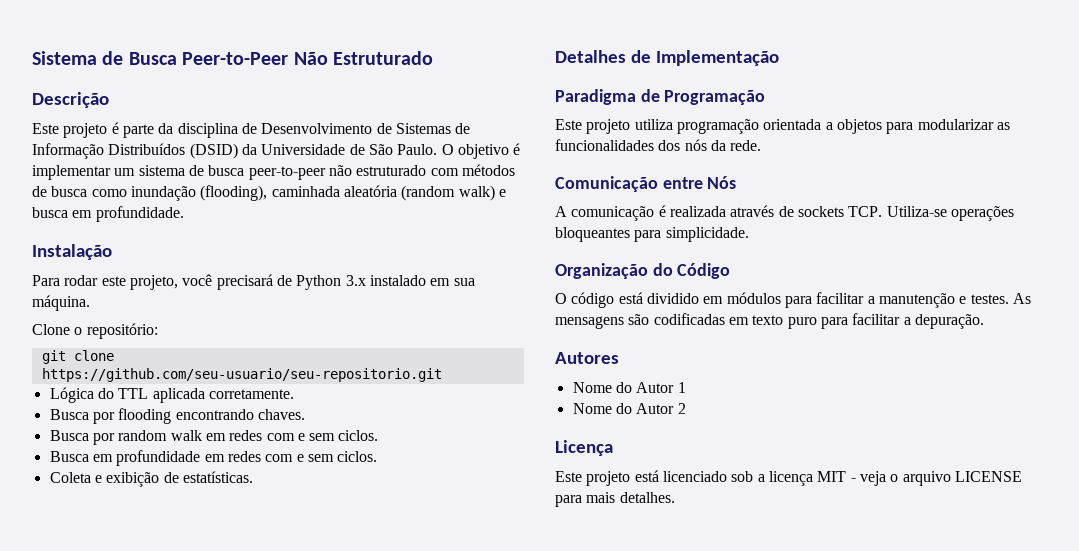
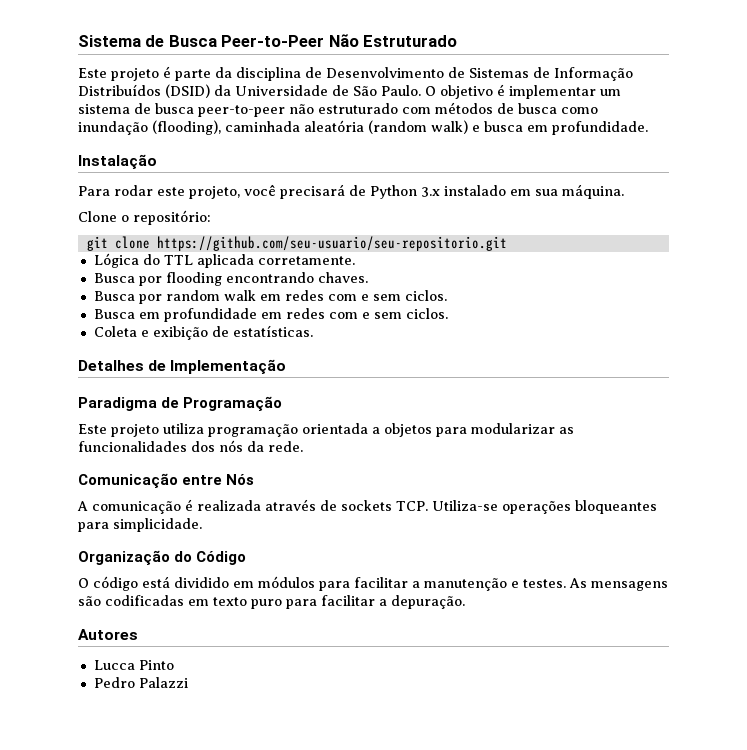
- Descrição
- Nome do Autor 1
- Nome do Autor 2
- Licença
- Este projeto está licenciado sob a licença MIT - veja o arquivo LICENSE para mais detalhes.
+ Lucca Pinto
+ Pedro Palazzi

